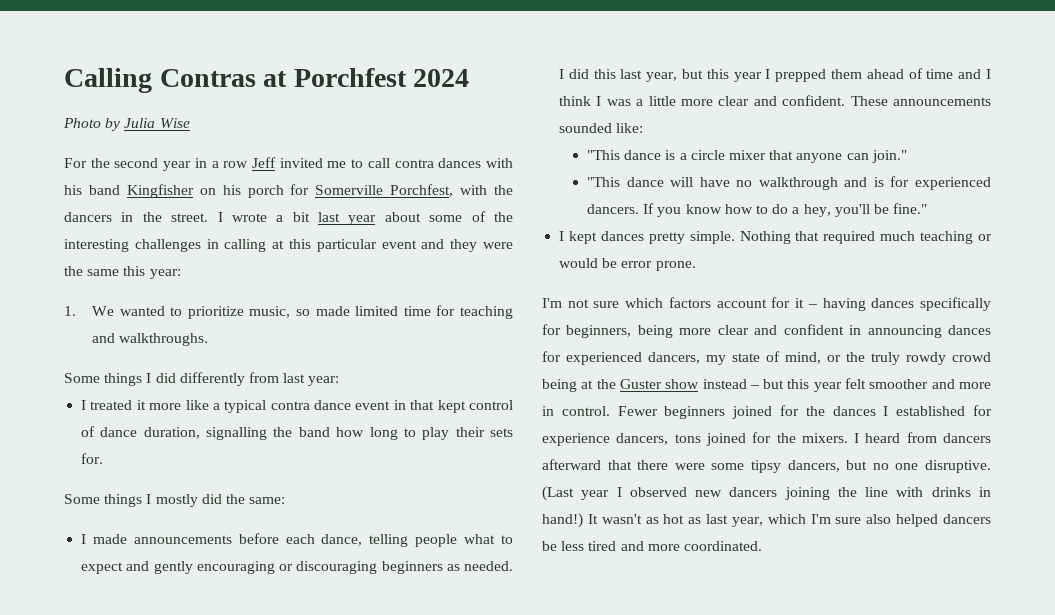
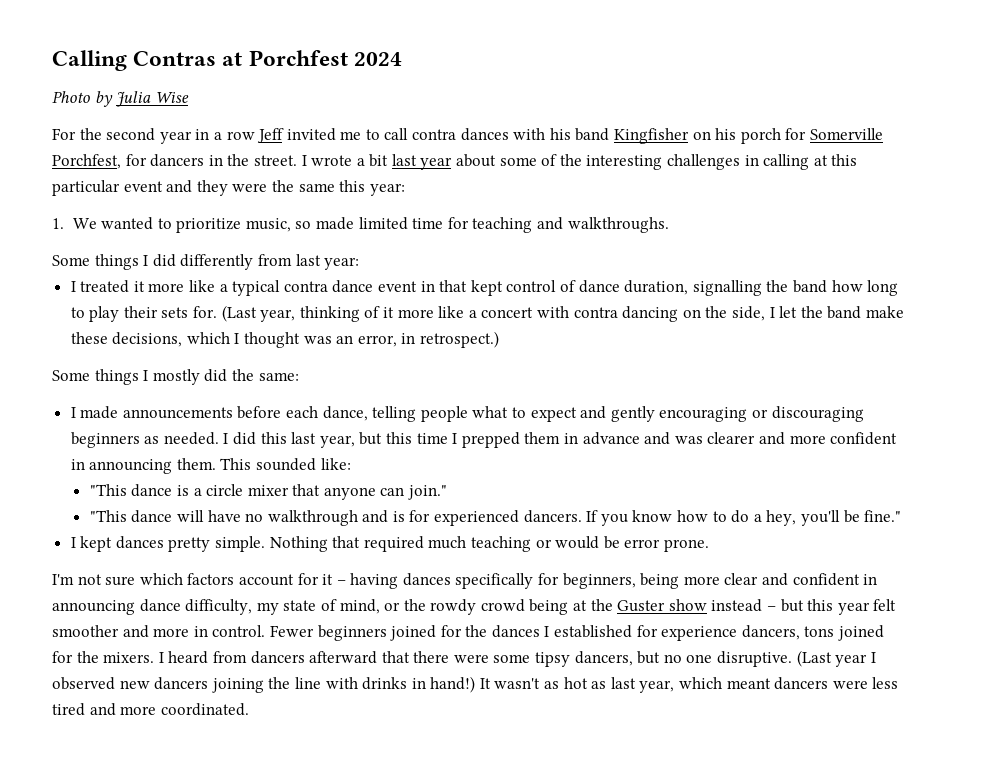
- For the second year in a row Jeff invited me to call contra dances with his band Kingfisher on his porch for Somerville Porchfest, with the dancers in the street.
+ For the second year in a row Jeff invited me to call contra dances with his band Kingfisher on his porch for Somerville Porchfest, for dancers in the street.
+ (Last year, thinking of it more like a concert with contra dancing on the side, I let the band make these decisions, which I thought was an error, in retrospect.)
- I did this last year, but this year I prepped them ahead of time and I think I was a little more clear and confident. These announcements sounded like:
+ I did this last year, but this time I prepped them in advance and was clearer and more confident in announcing them. This sounded like:
- I'm not sure which factors account for it – having dances specifically for beginners, being more clear and confident in announcing dances for experienced dancers, my state of mind, or the truly rowdy crowd being at the Guster show instead – but this year felt smoother and more in control.
+ I'm not sure which factors account for it – having dances specifically for beginners, being more clear and confident in announcing dance difficulty, my state of mind, or the rowdy crowd being at the Guster show instead – but this year felt smoother and more in control.
- It wasn't as hot as last year, which I'm sure also helped dancers be less tired and more coordinated.
+ It wasn't as hot as last year, which meant dancers were less tired and more coordinated.

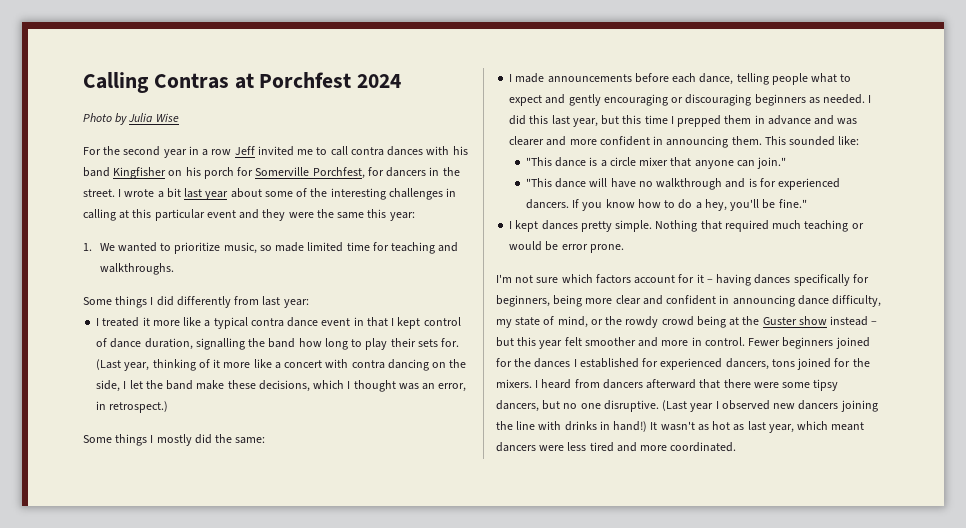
- I treated it more like a typical contra dance event in that kept control of dance duration, signalling the band how long to play their sets for.
+ I treated it more like a typical contra dance event in that I kept control of dance duration, signalling the band how long to play their sets for.
- Fewer beginners joined for the dances I established for experience dancers, tons joined for the mixers.
+ Fewer beginners joined for the dances I established for experienced dancers, tons joined for the mixers.

